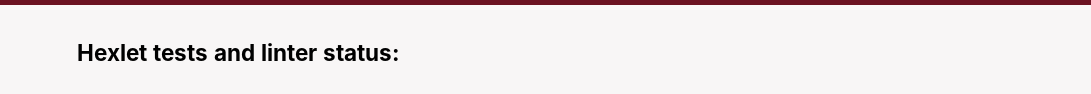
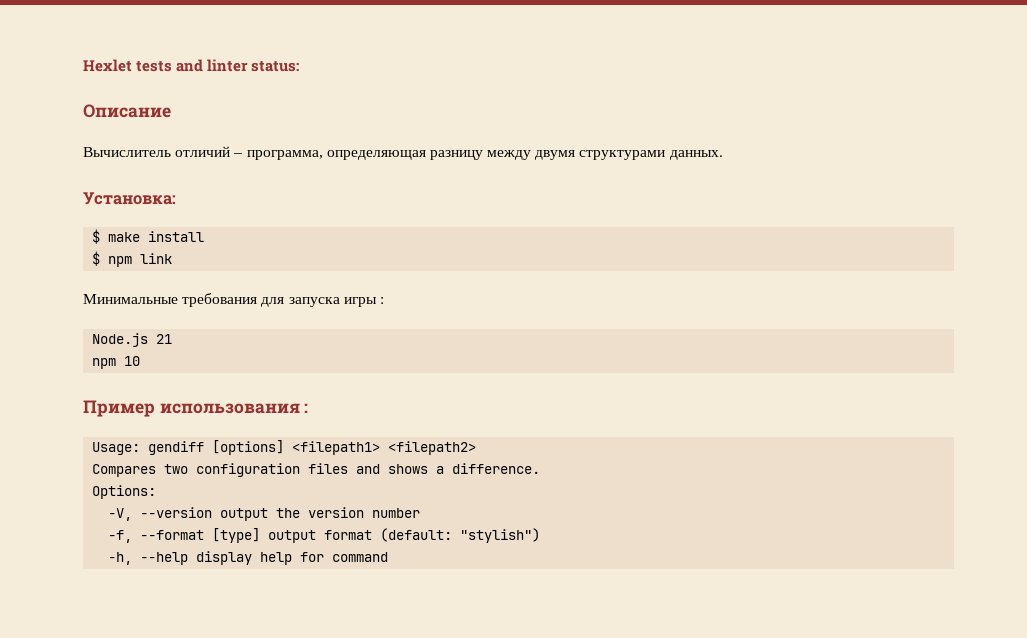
+ Описание
+ Вычислитель отличий – программа, определяющая разницу между двумя структурами данных.
+ Установка:
+ $ make install
+ $ npm link
+ Минимальные требования для запуска игры :
+ Node.js 21
+ npm 10
+ Пример использования :
+ Usage: gendiff [options] <filepath1> <filepath2>
+ Compares two configuration files and shows a difference.
+ Options:
+ -V, --version output the version number
+ -f, --format [type] output format (default: "stylish")
+ -h, --help display help for command

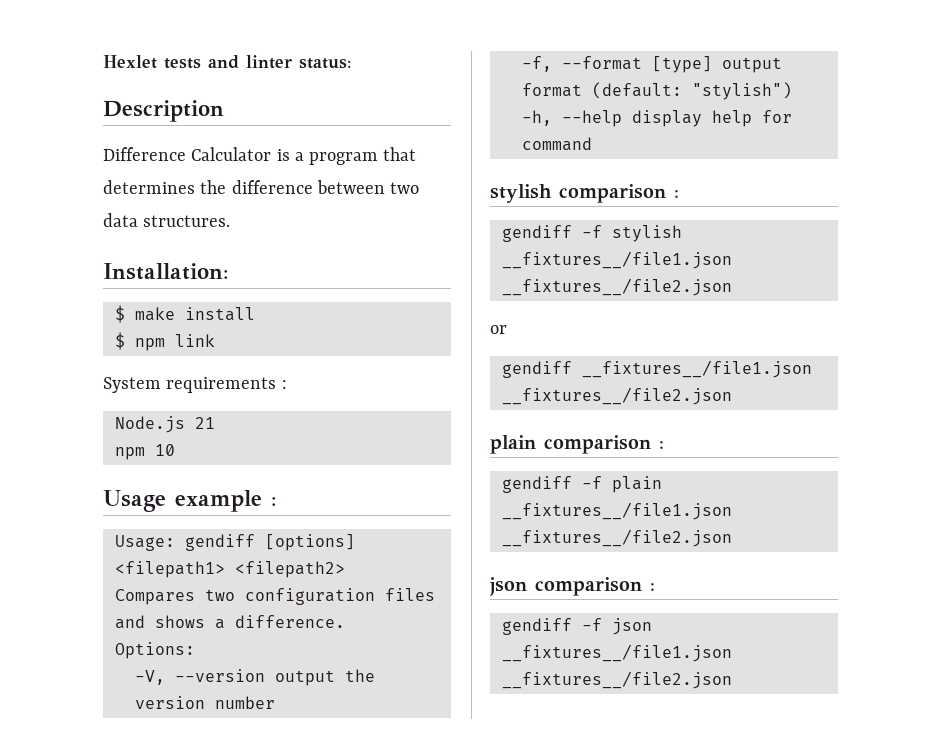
- Описание
- Вычислитель отличий – программа, определяющая разницу между двумя структурами данных.
- Установка:
+ Description
+ Difference Calculator is a program that determines the difference between two data structures.
+ Installation:
- Минимальные требования для запуска игры :
+ System requirements :
- Пример использования :
+ Usage example :
+ stylish comparison :
+ gendiff -f stylish __fixtures__/file1.json __fixtures__/file2.json
+ or
+ gendiff __fixtures__/file1.json __fixtures__/file2.json
+ plain comparison :
+ gendiff -f plain __fixtures__/file1.json __fixtures__/file2.json
+ json comparison :
+ gendiff -f json __fixtures__/file1.json __fixtures__/file2.json

